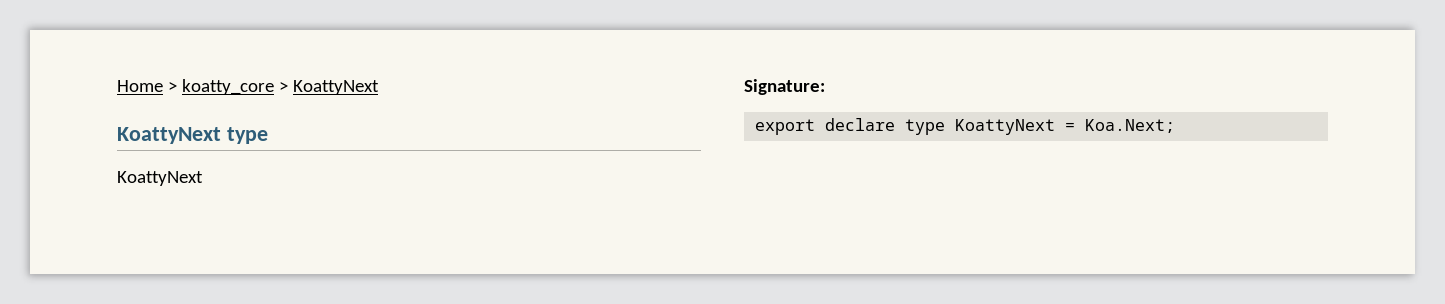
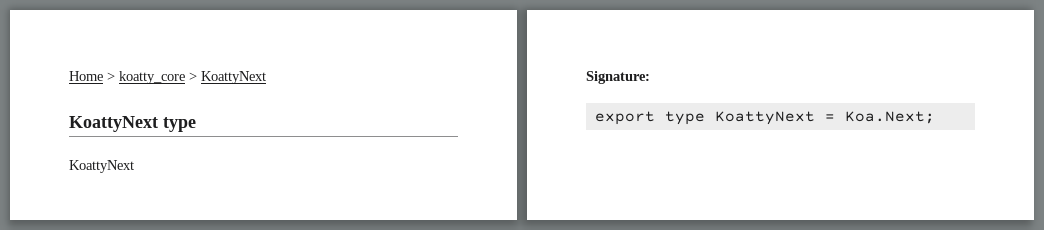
- export declare type KoattyNext = Koa.Next;
+ export type KoattyNext = Koa.Next;

